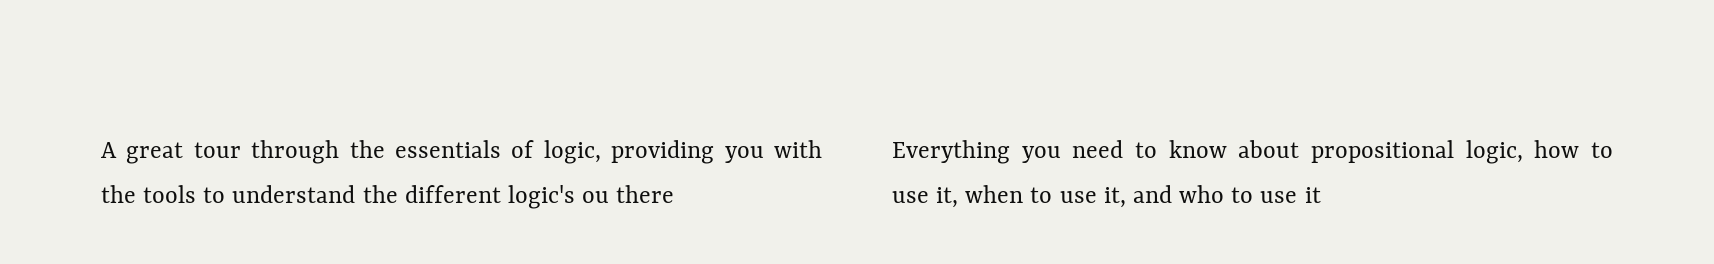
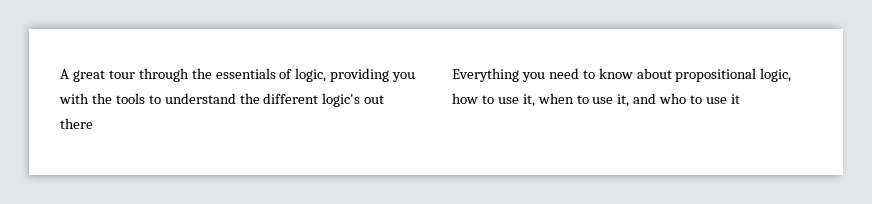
- A great tour through the essentials of logic, providing you with the tools to understand the different logic's ou there
+ A great tour through the essentials of logic, providing you with the tools to understand the different logic's out there

